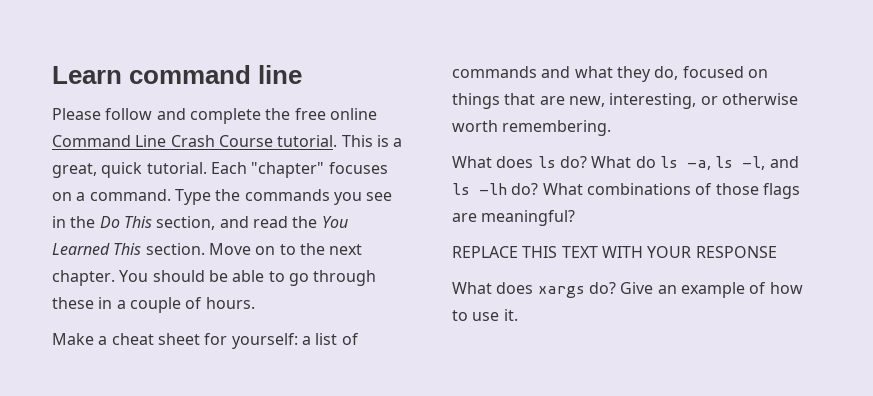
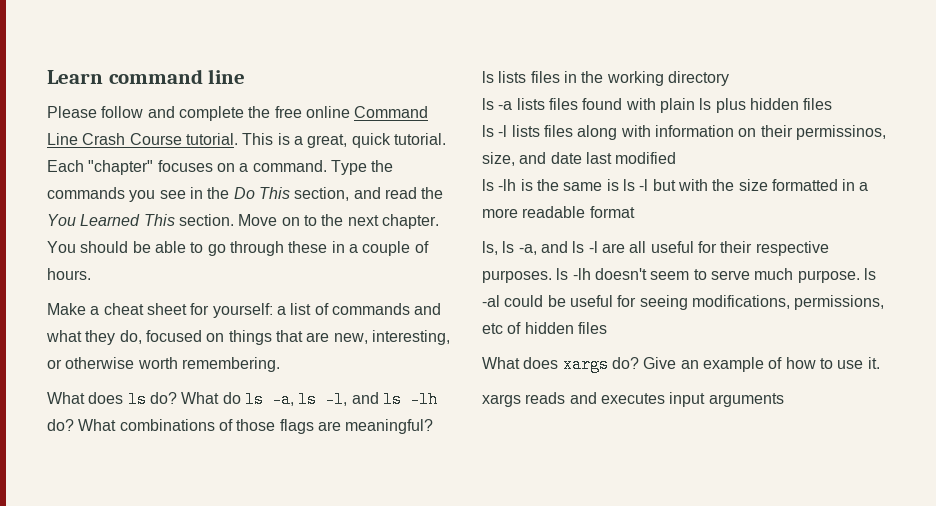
- REPLACE THIS TEXT WITH YOUR RESPONSE
+ ls lists files in the working directory
+ ls -a lists files found with plain ls plus hidden files
+ ls -l lists files along with information on their permissinos, size, and date last modified
+ ls -lh is the same is ls -l but with the size formatted in a more readable format
+ ls, ls -a, and ls -l are all useful for their respective purposes. ls -lh doesn't seem to serve much purpose. ls -al could be useful for seeing modifications, permissions, etc of hidden files
+ xargs reads and executes input arguments

